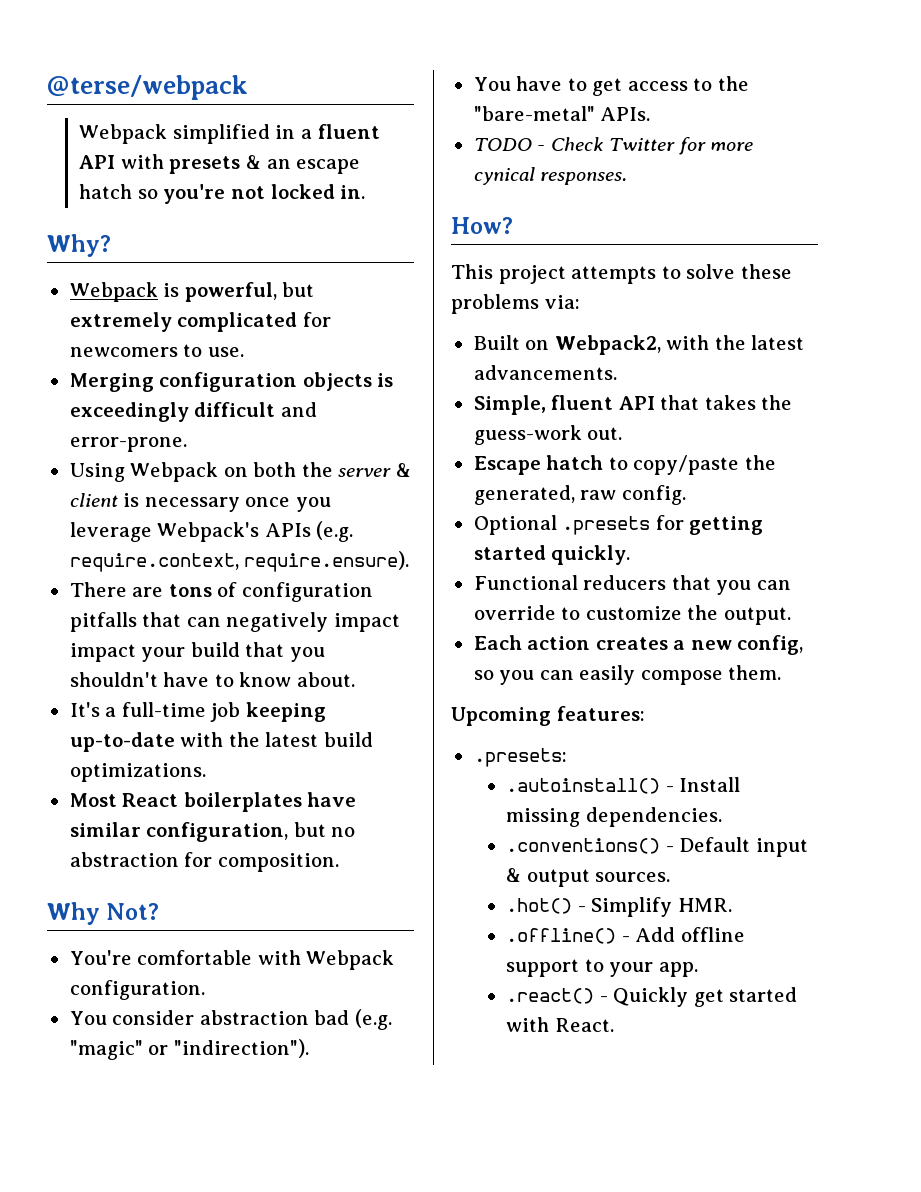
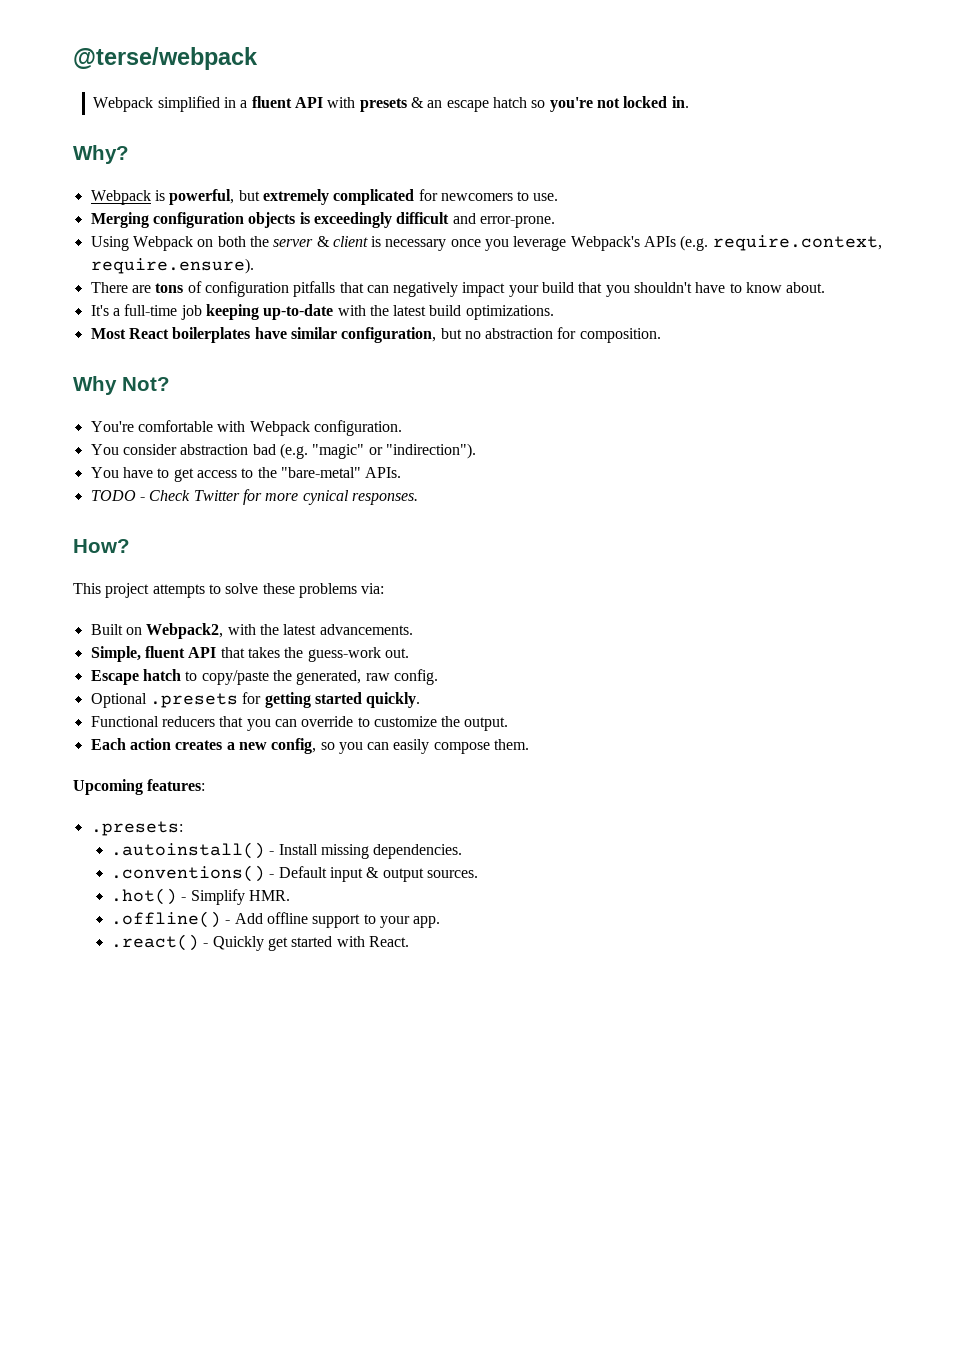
- There are tons of configuration pitfalls that can negatively impact impact your build that you shouldn't have to know about.
+ There are tons of configuration pitfalls that can negatively impact your build that you shouldn't have to know about.

